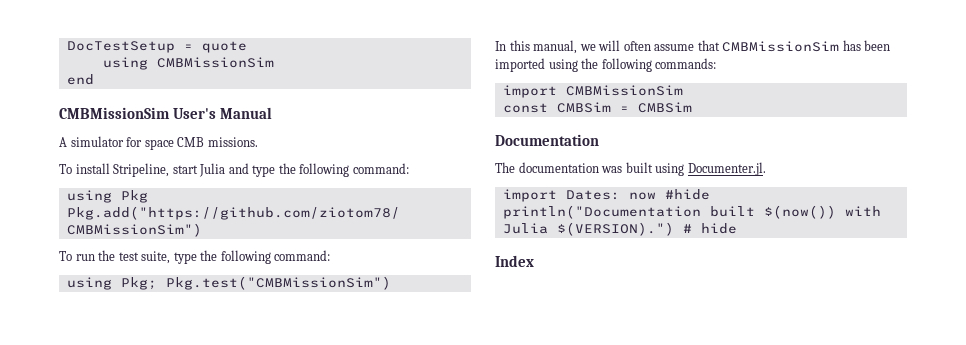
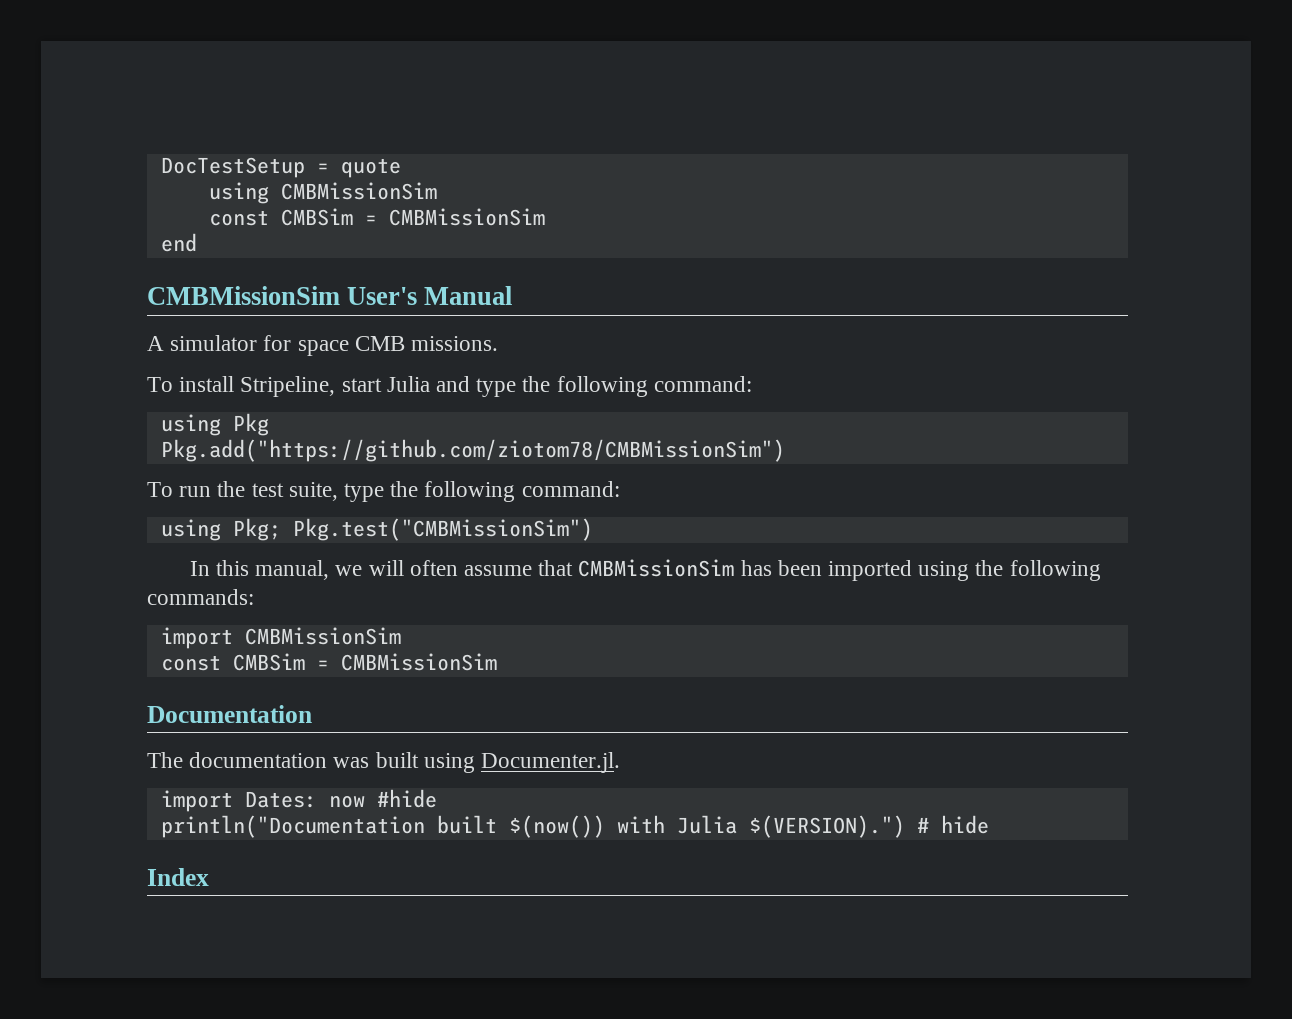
  using CMBMissionSim
+ const CMBSim = CMBMissionSim
  import CMBMissionSim
- const CMBSim = CMBSim
+ const CMBSim = CMBMissionSim

